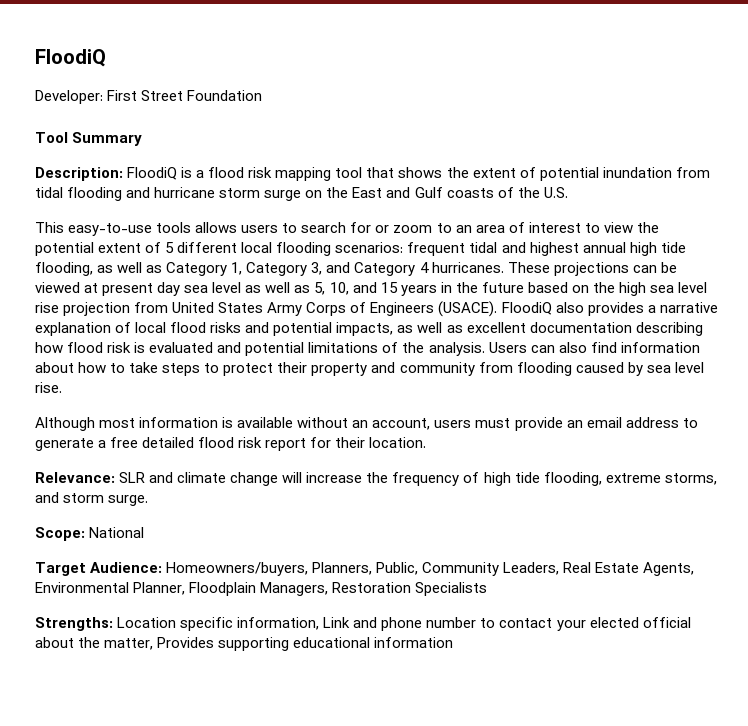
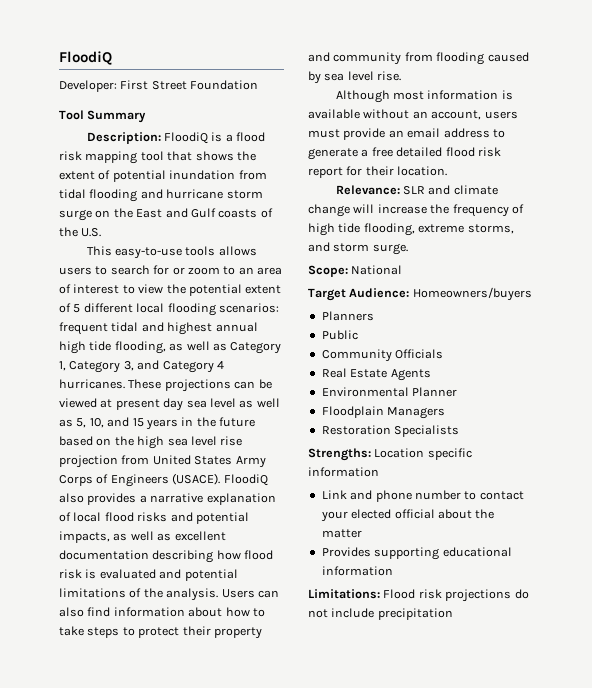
- Target Audience: Homeowners/buyers, Planners, Public, Community Leaders, Real Estate Agents, Environmental Planner, Floodplain Managers, Restoration Specialists
+ Target Audience: Homeowners/buyers
+ Planners
+ Public
+ Community Officials
+ Real Estate Agents
+ Environmental Planner
+ Floodplain Managers
+ Restoration Specialists
- Strengths: Location specific information, Link and phone number to contact your elected official about the matter, Provides supporting educational information
+ Strengths: Location specific information
+ Link and phone number to contact your elected official about the matter
+ Provides supporting educational information
+ Limitations: Flood risk projections do not include precipitation

